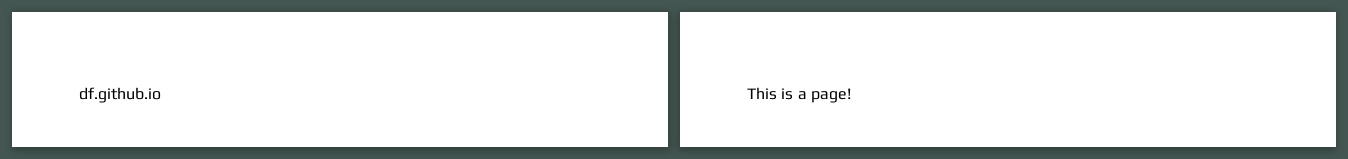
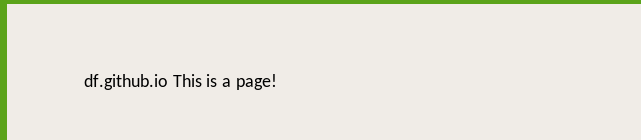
- df.github.io
- This is a page!
+ df.github.io This is a page!

